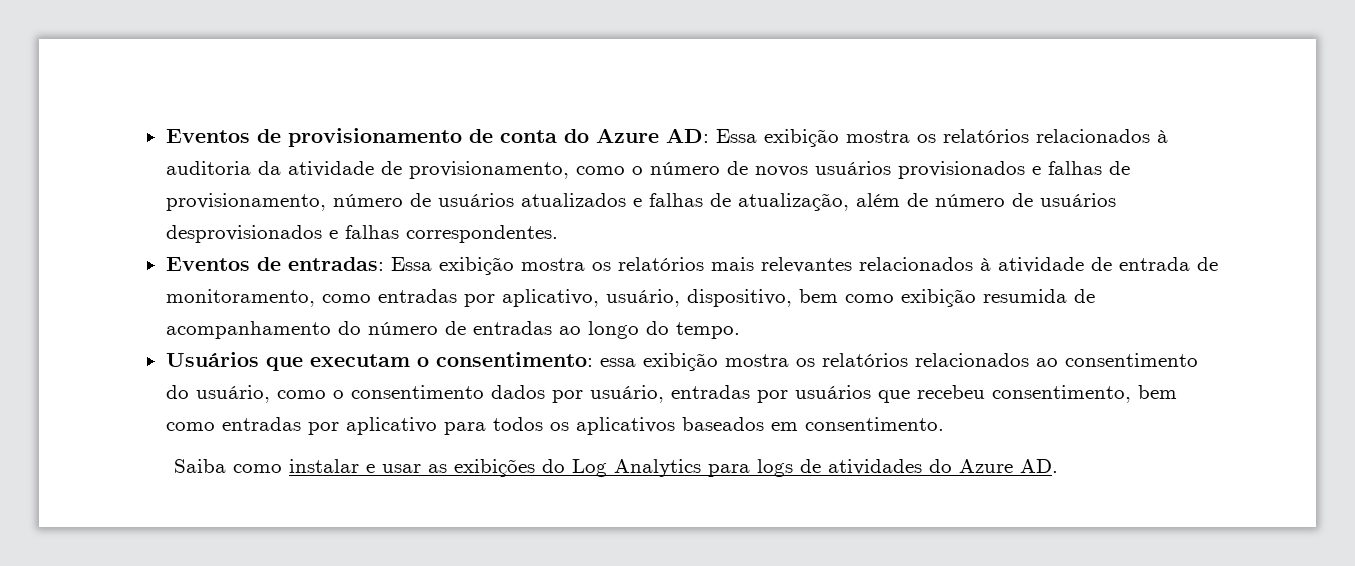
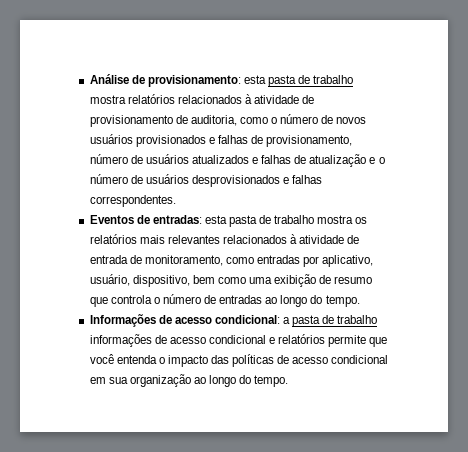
- Eventos de provisionamento de conta do Azure AD: Essa exibição mostra os relatórios relacionados à auditoria da atividade de provisionamento, como o número de novos usuários provisionados e falhas de provisionamento, número de usuários atualizados e falhas de atualização, além de número de usuários desprovisionados e falhas correspondentes.
+ Análise de provisionamento: esta pasta de trabalho mostra relatórios relacionados à atividade de provisionamento de auditoria, como o número de novos usuários provisionados e falhas de provisionamento, número de usuários atualizados e falhas de atualização e o número de usuários desprovisionados e falhas correspondentes.
- Eventos de entradas: Essa exibição mostra os relatórios mais relevantes relacionados à atividade de entrada de monitoramento, como entradas por aplicativo, usuário, dispositivo, bem como exibição resumida de acompanhamento do número de entradas ao longo do tempo.
+ Eventos de entradas: esta pasta de trabalho mostra os relatórios mais relevantes relacionados à atividade de entrada de monitoramento, como entradas por aplicativo, usuário, dispositivo, bem como uma exibição de resumo que controla o número de entradas ao longo do tempo.
- Usuários que executam o consentimento: essa exibição mostra os relatórios relacionados ao consentimento do usuário, como o consentimento dados por usuário, entradas por usuários que recebeu consentimento, bem como entradas por aplicativo para todos os aplicativos baseados em consentimento.
- Saiba como instalar e usar as exibições do Log Analytics para logs de atividades do Azure AD.
+ Informações de acesso condicional: a pasta de trabalho informações de acesso condicional e relatórios permite que você entenda o impacto das políticas de acesso condicional em sua organização ao longo do tempo.

